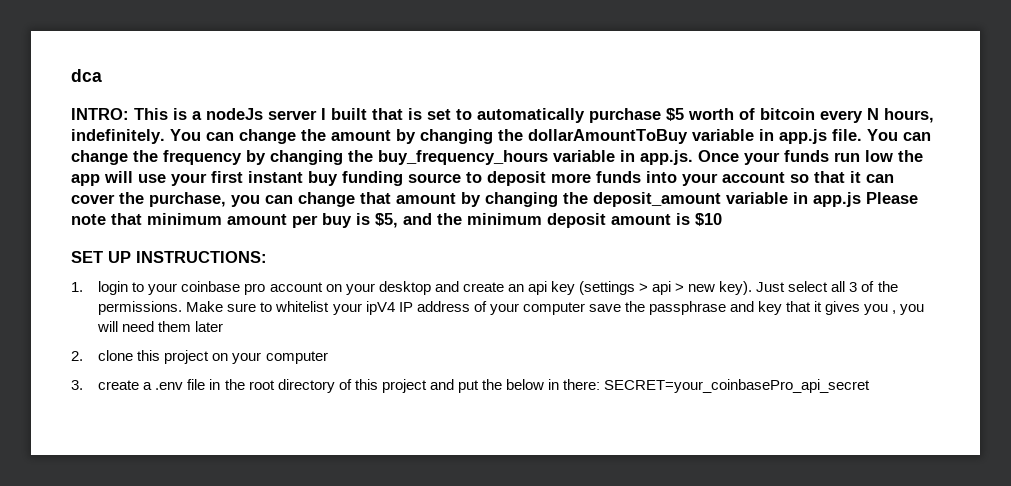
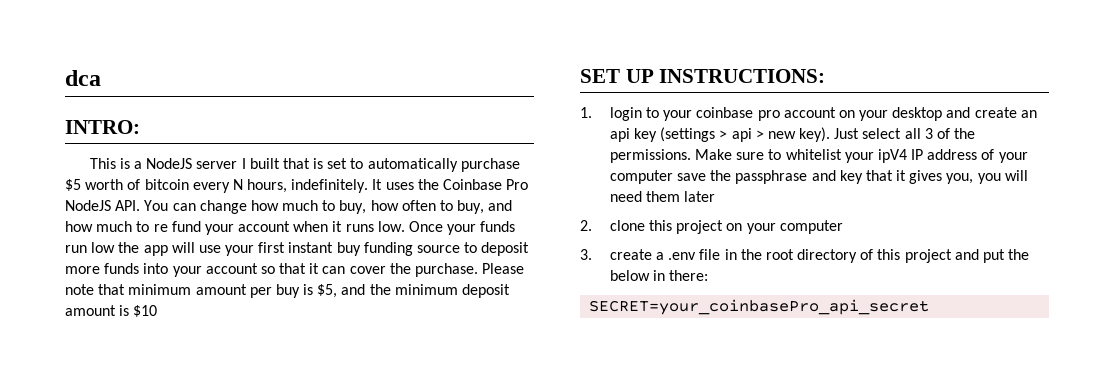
- INTRO: This is a nodeJs server I built that is set to automatically purchase $5 worth of bitcoin every N hours, indefinitely.
+ INTRO:
+ This is a NodeJS server I built that is set to automatically purchase $5 worth of bitcoin every N hours, indefinitely.
- You can change the amount by changing the dollarAmountToBuy variable in app.js file. You can change the frequency by changing the buy_frequency_hours variable in app.js. Once your funds run low the app will use your first instant buy funding source to deposit more funds into your account so that it can cover the purchase, you can change that amount by changing the deposit_amount variable in app.js Please note that minimum amount per buy is $5, and the minimum deposit amount is $10
+ It uses the Coinbase Pro NodeJS API. You can change how much to buy, how often to buy, and how much to re fund your account when it runs low. Once your funds run low the app will use your first instant buy funding source to deposit more funds into your account so that it can cover the purchase. Please note that minimum amount per buy is $5, and the minimum deposit amount is $10
- Make sure to whitelist your ipV4 IP address of your computer save the passphrase and key that it gives you , you will need them later
+ Make sure to whitelist your ipV4 IP address of your computer save the passphrase and key that it gives you, you will need them later
- 3. create a .env file in the root directory of this project and put the below in there: SECRET=your_coinbasePro_api_secret
+ 3. create a .env file in the root directory of this project and put the below in there:
+ SECRET=your_coinbasePro_api_secret

